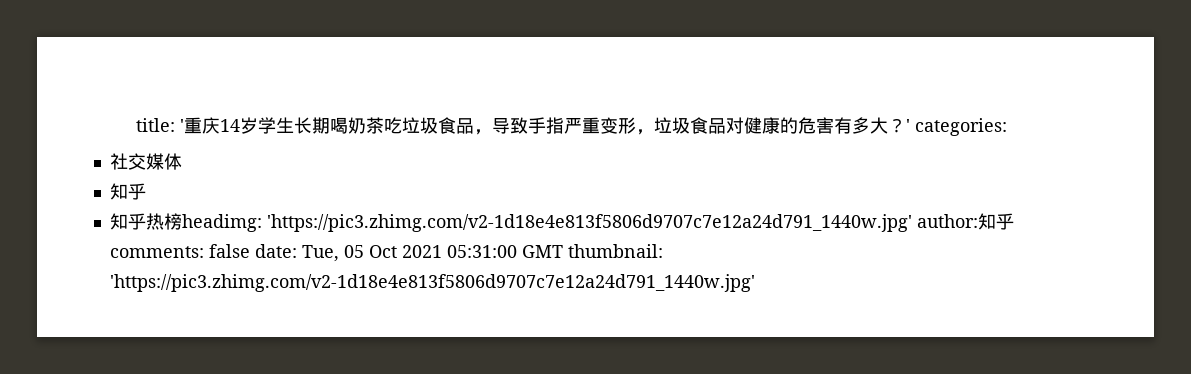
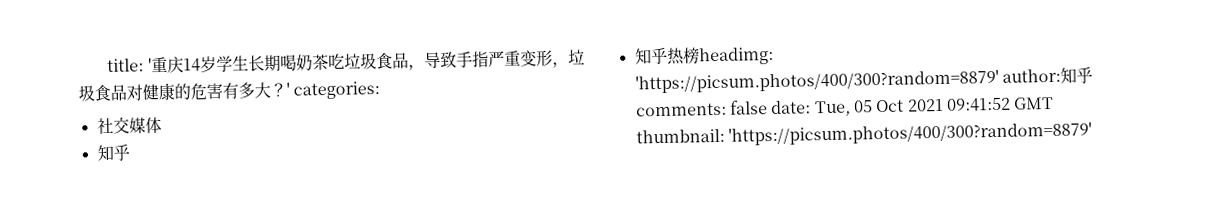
- 知乎热榜headimg: 'https://pic3.zhimg.com/v2-1d18e4e813f5806d9707c7e12a24d791_1440w.jpg' author:知乎comments: false date: Tue, 05 Oct 2021 05:31:00 GMT thumbnail: 'https://pic3.zhimg.com/v2-1d18e4e813f5806d9707c7e12a24d791_1440w.jpg'
+ 知乎热榜headimg: 'https://picsum.photos/400/300?random=8879' author:知乎comments: false date: Tue, 05 Oct 2021 09:41:52 GMT thumbnail: 'https://picsum.photos/400/300?random=8879'

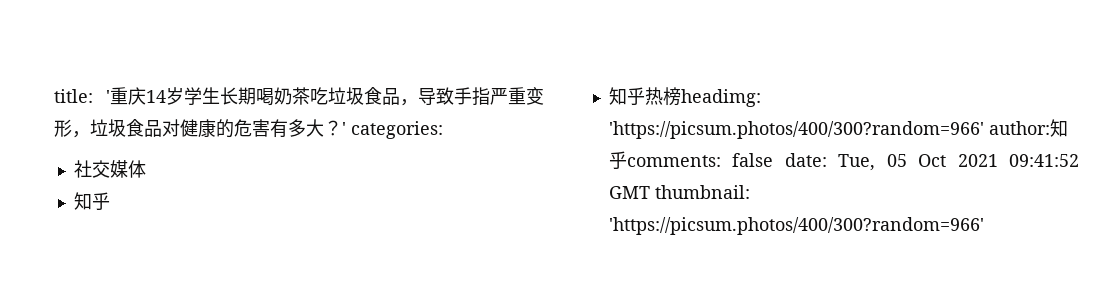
- 知乎热榜headimg: 'https://picsum.photos/400/300?random=8879' author:知乎comments: false date: Tue, 05 Oct 2021 09:41:52 GMT thumbnail: 'https://picsum.photos/400/300?random=8879'
+ 知乎热榜headimg: 'https://picsum.photos/400/300?random=966' author:知乎comments: false date: Tue, 05 Oct 2021 09:41:52 GMT thumbnail: 'https://picsum.photos/400/300?random=966'

